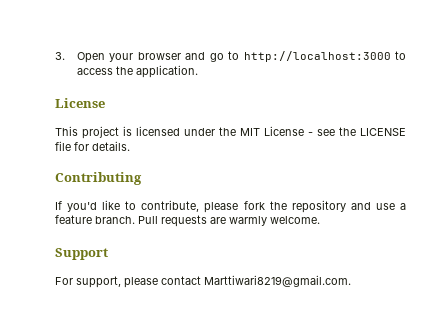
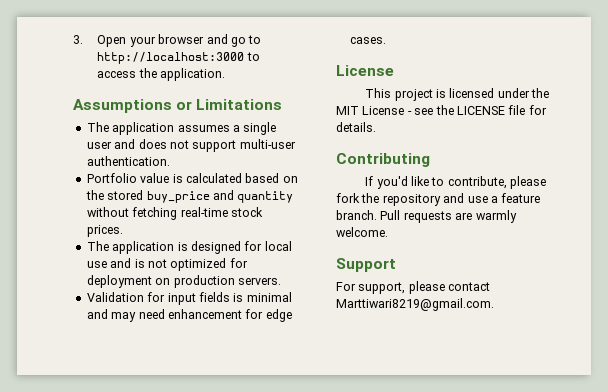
+ Assumptions or Limitations
+ The application assumes a single user and does not support multi-user authentication.
+ Portfolio value is calculated based on the stored buy_price and quantity without fetching real-time stock prices.
+ The application is designed for local use and is not optimized for deployment on production servers.
+ Validation for input fields is minimal and may need enhancement for edge cases.

